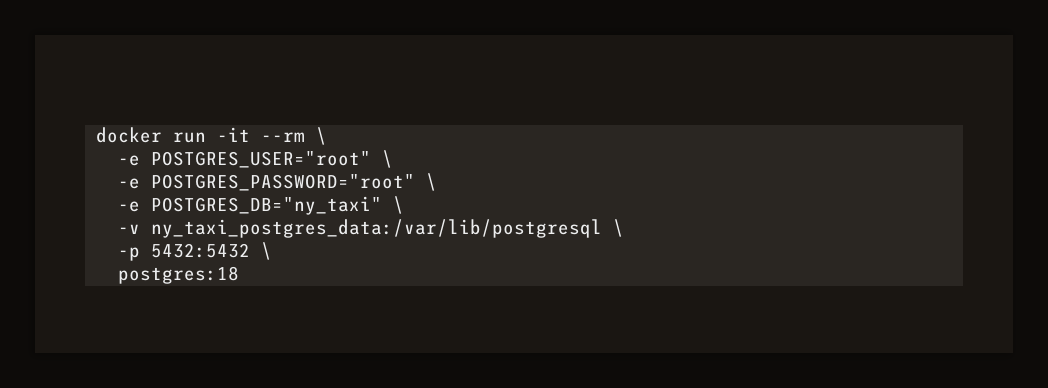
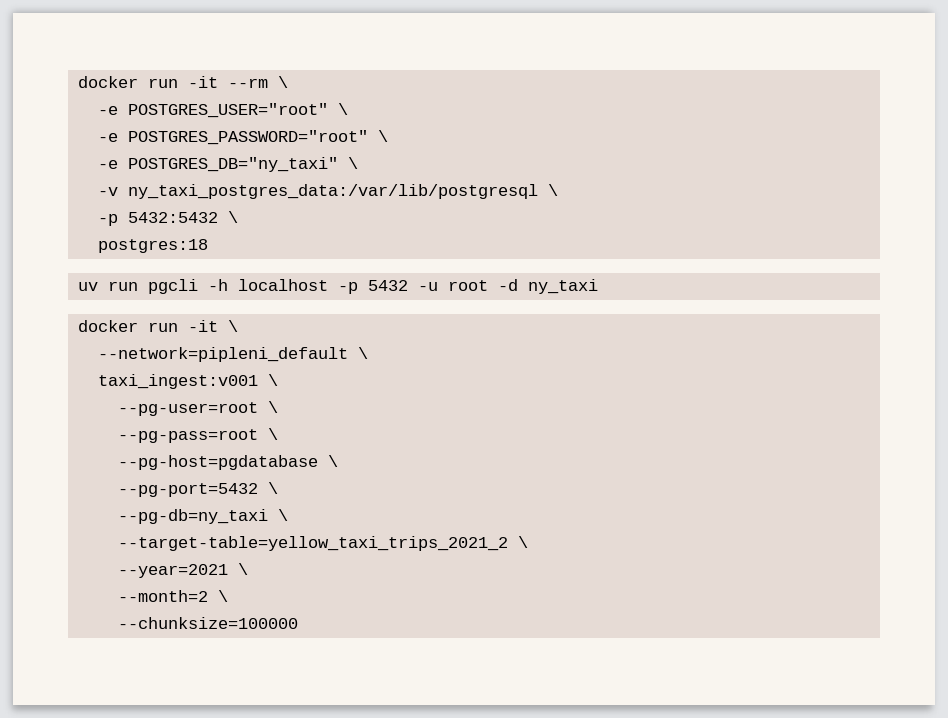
+ uv run pgcli -h localhost -p 5432 -u root -d ny_taxi
+ docker run -it \
+ --network=pipleni_default \
+ taxi_ingest:v001 \
+ --pg-user=root \
+ --pg-pass=root \
+ --pg-host=pgdatabase \
+ --pg-port=5432 \
+ --pg-db=ny_taxi \
+ --target-table=yellow_taxi_trips_2021_2 \
+ --year=2021 \
+ --month=2 \
+ --chunksize=100000

